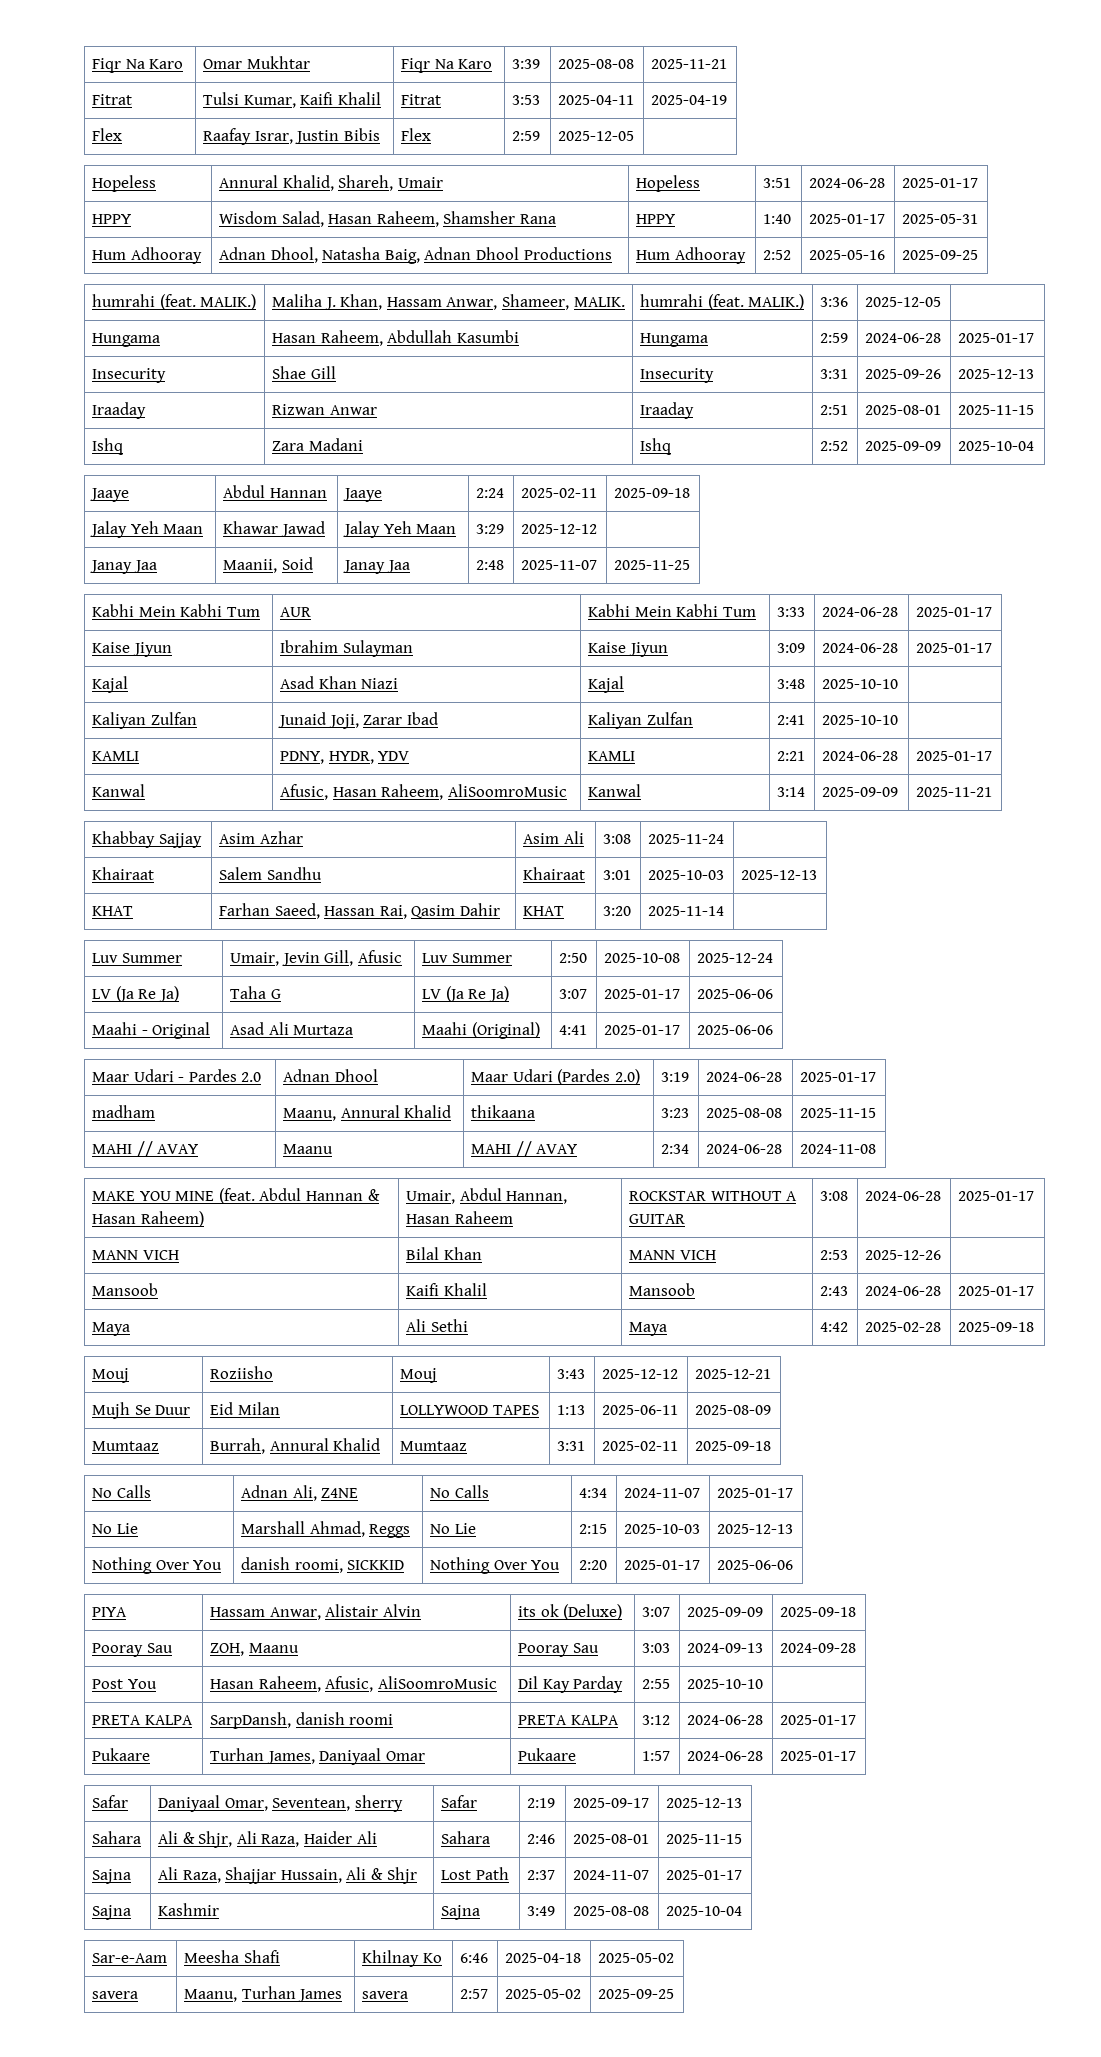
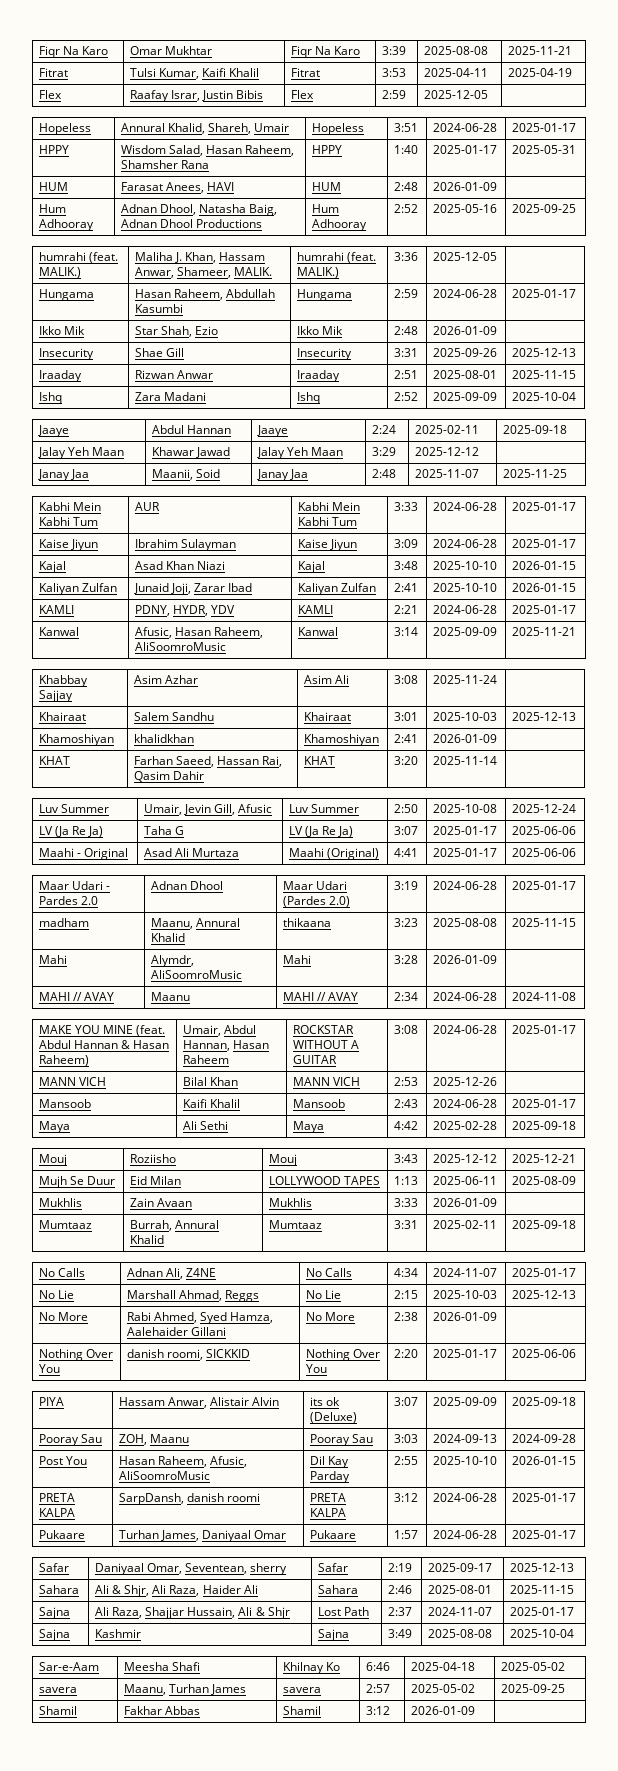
+ HUM | Farasat Anees, HAVI | HUM | 2:48 | 2026-01-09 |
+ Ikko Mik | Star Shah, Ezio | Ikko Mik | 2:48 | 2026-01-09 |
- Kajal | Asad Khan Niazi | Kajal | 3:48 | 2025-10-10 |
+ Kajal | Asad Khan Niazi | Kajal | 3:48 | 2025-10-10 | 2026-01-15
- Kaliyan Zulfan | Junaid Joji, Zarar Ibad | Kaliyan Zulfan | 2:41 | 2025-10-10 |
+ Kaliyan Zulfan | Junaid Joji, Zarar Ibad | Kaliyan Zulfan | 2:41 | 2025-10-10 | 2026-01-15
+ Khamoshiyan | khalidkhan | Khamoshiyan | 2:41 | 2026-01-09 |
+ Mahi | Alymdr, AliSoomroMusic | Mahi | 3:28 | 2026-01-09 |
+ Mukhlis | Zain Avaan | Mukhlis | 3:33 | 2026-01-09 |
+ No More | Rabi Ahmed, Syed Hamza, Aalehaider Gillani | No More | 2:38 | 2026-01-09 |
- Post You | Hasan Raheem, Afusic, AliSoomroMusic | Dil Kay Parday | 2:55 | 2025-10-10 |
+ Post You | Hasan Raheem, Afusic, AliSoomroMusic | Dil Kay Parday | 2:55 | 2025-10-10 | 2026-01-15
+ Shamil | Fakhar Abbas | Shamil | 3:12 | 2026-01-09 |

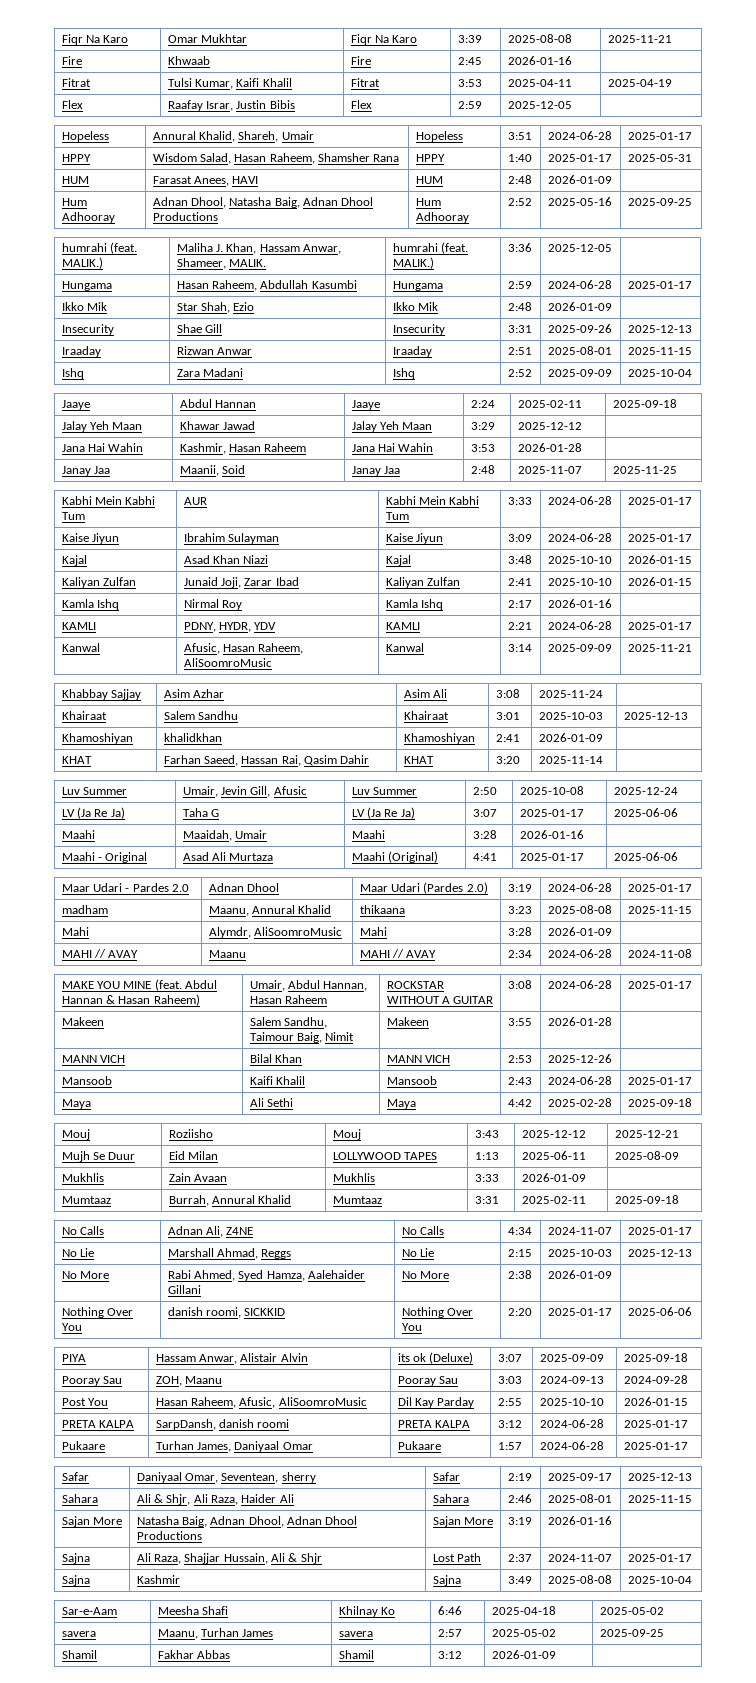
+ Fire | Khwaab | Fire | 2:45 | 2026-01-16 |
+ Jana Hai Wahin | Kashmir, Hasan Raheem | Jana Hai Wahin | 3:53 | 2026-01-28 |
+ Kamla Ishq | Nirmal Roy | Kamla Ishq | 2:17 | 2026-01-16 |
+ Maahi | Maaidah, Umair | Maahi | 3:28 | 2026-01-16 |
+ Makeen | Salem Sandhu, Taimour Baig, Nimit | Makeen | 3:55 | 2026-01-28 |
+ Sajan More | Natasha Baig, Adnan Dhool, Adnan Dhool Productions | Sajan More | 3:19 | 2026-01-16 |

